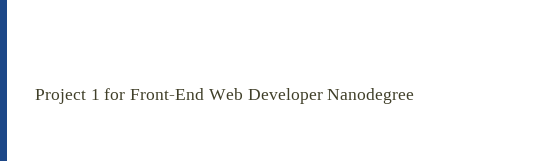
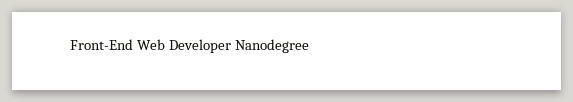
- Project 1 for Front-End Web Developer Nanodegree
+ Front-End Web Developer Nanodegree

